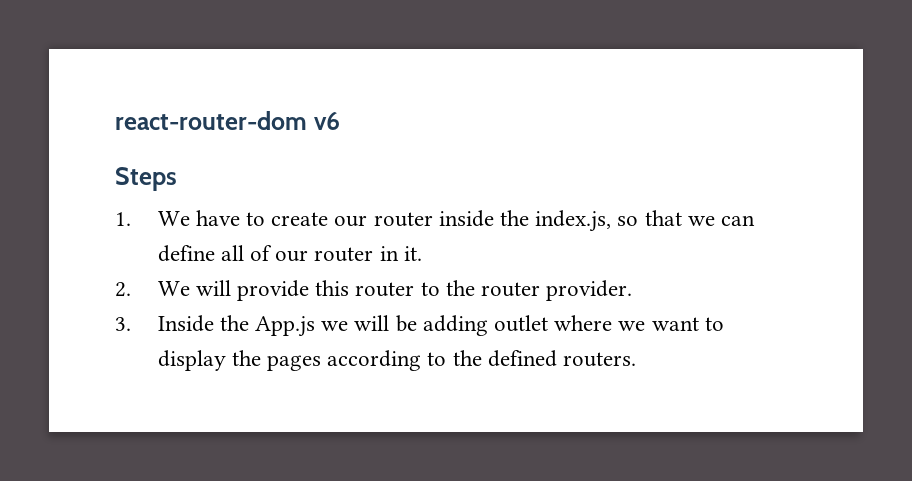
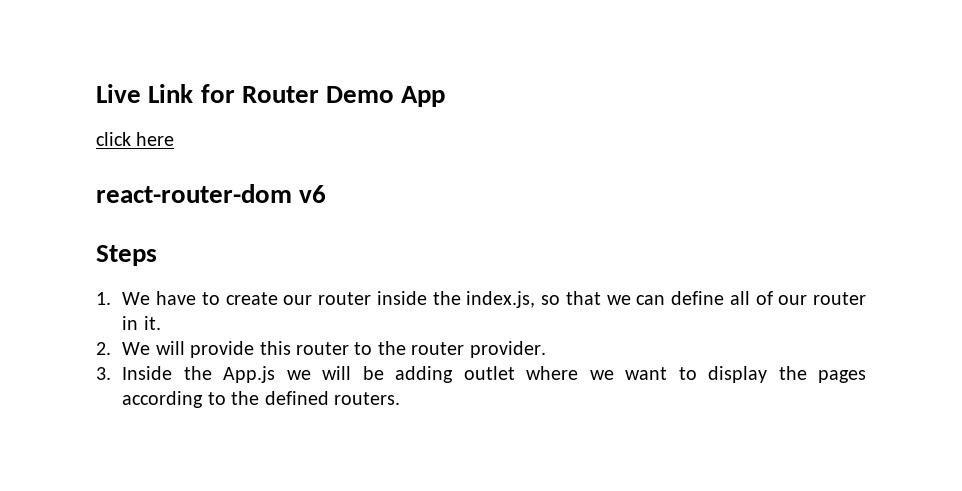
+ Live Link for Router Demo App
+ click here

